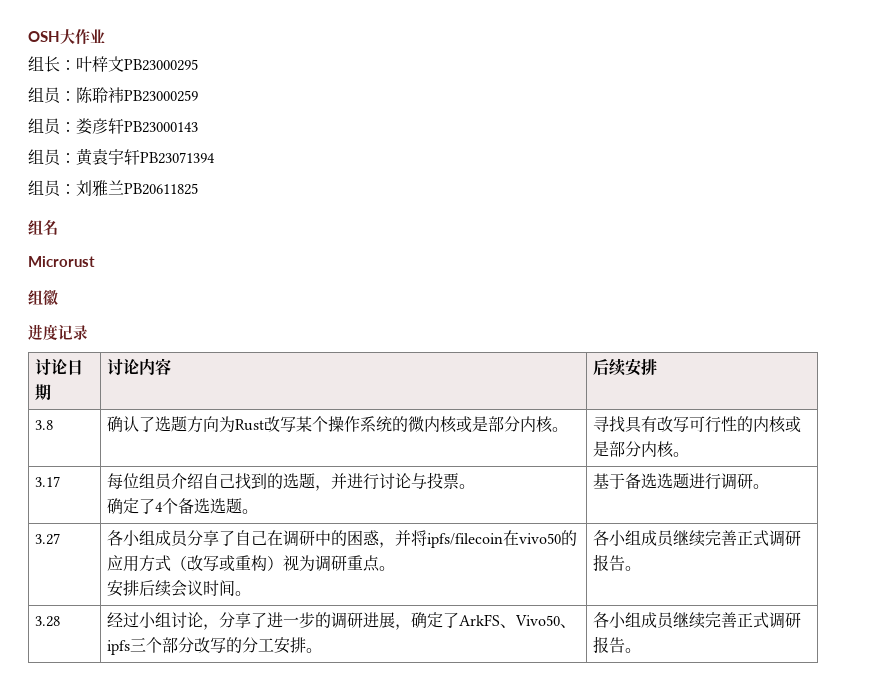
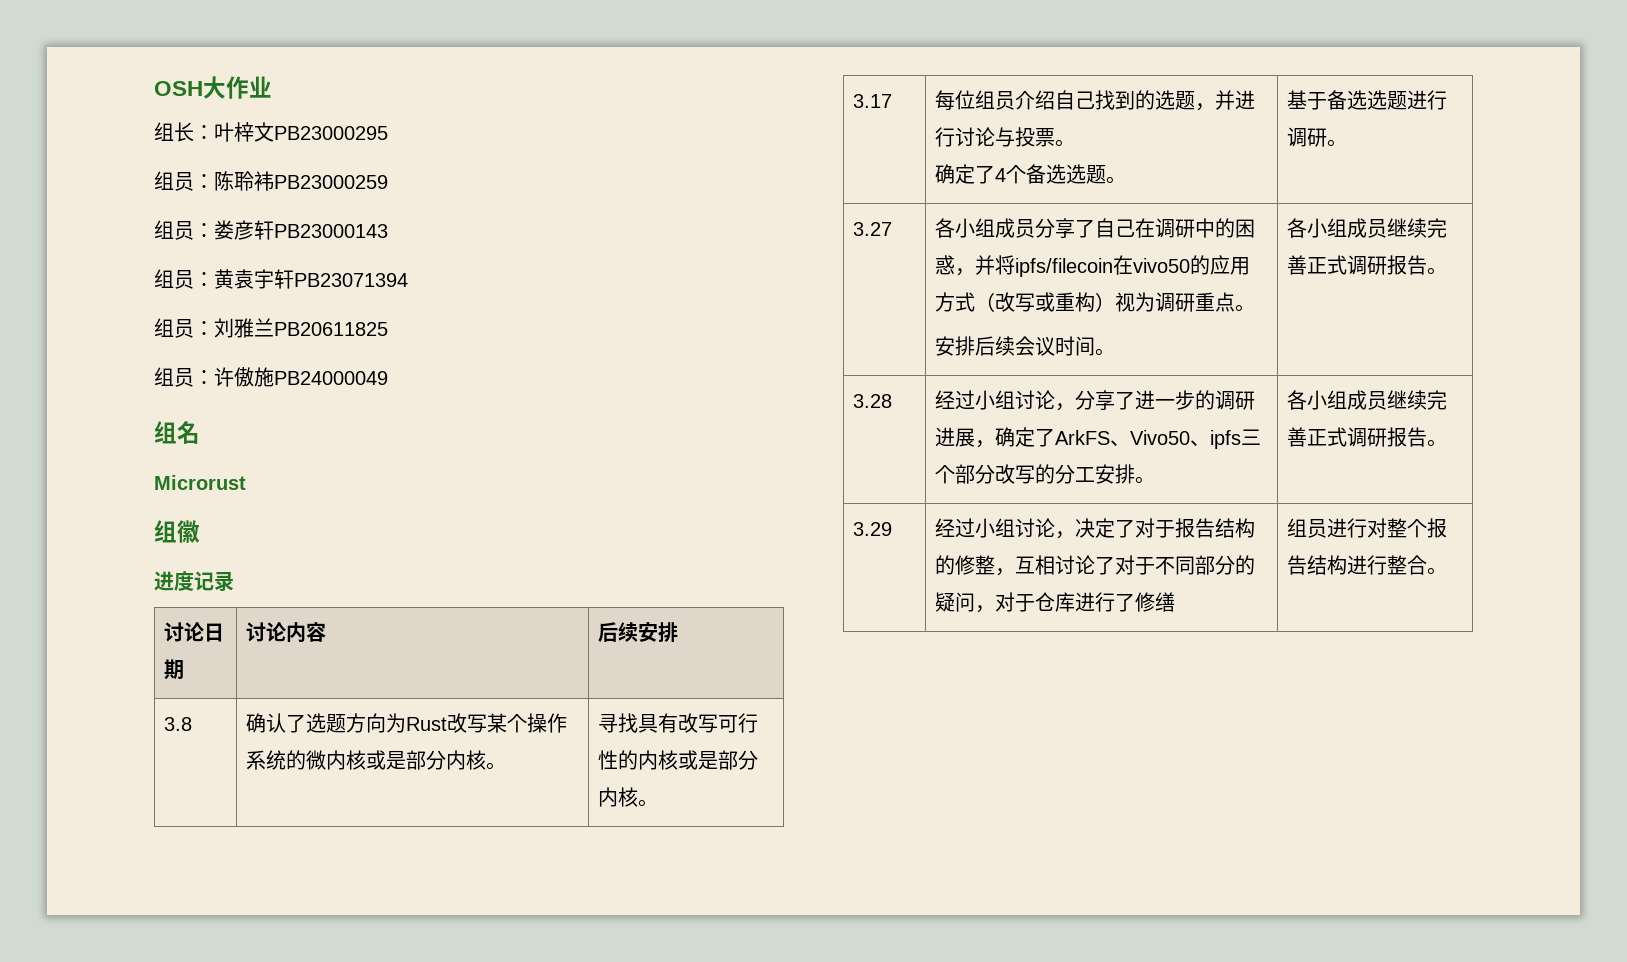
+ 组员：许傲施PB24000049
+ 3.29 | 经过小组讨论，决定了对于报告结构的修整，互相讨论了对于不同部分的疑问，对于仓库进行了修缮 | 组员进行对整个报告结构进行整合。

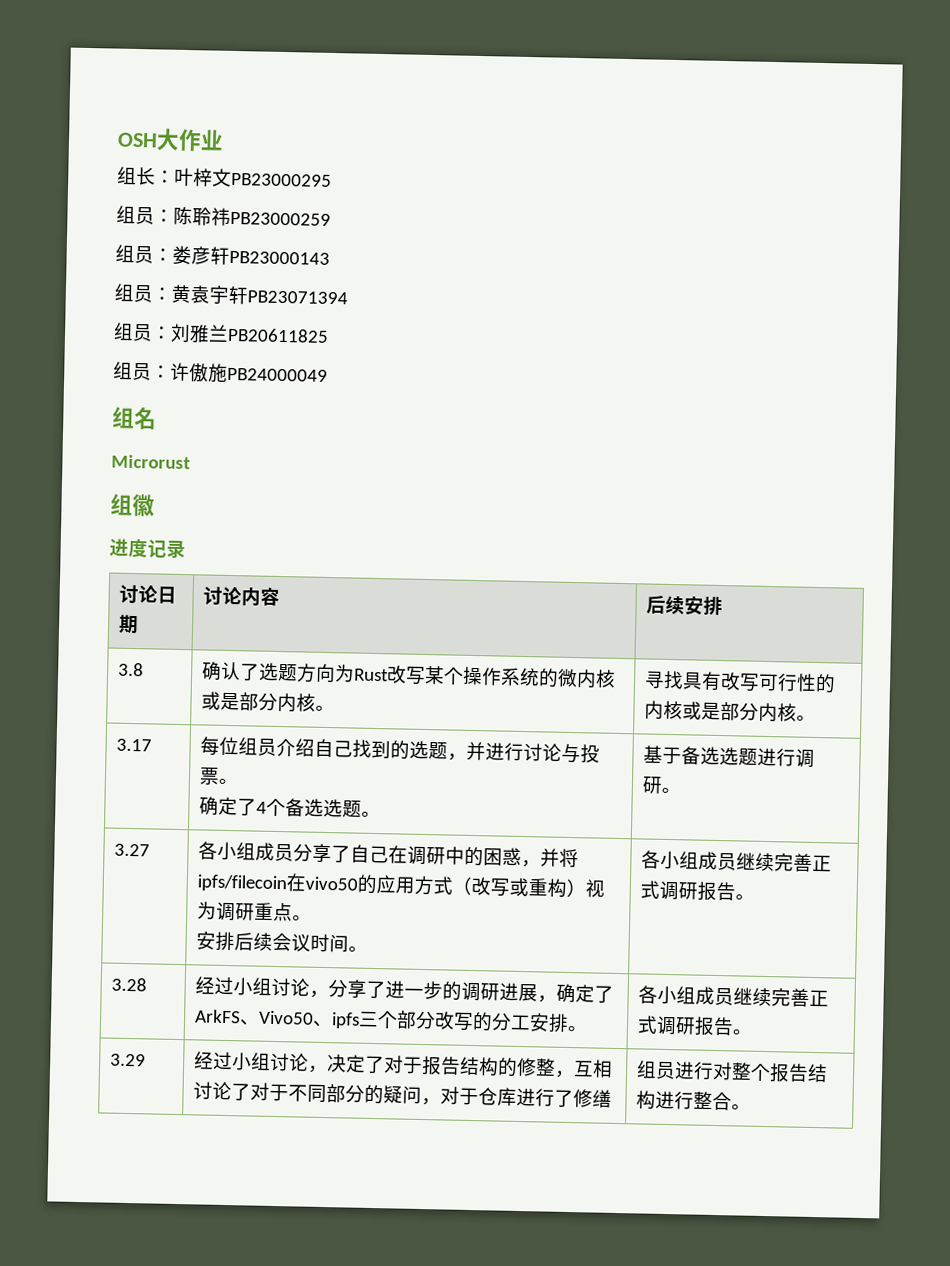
- 组员：陈聆袆PB23000259
+ 组员：陈聆祎PB23000259

